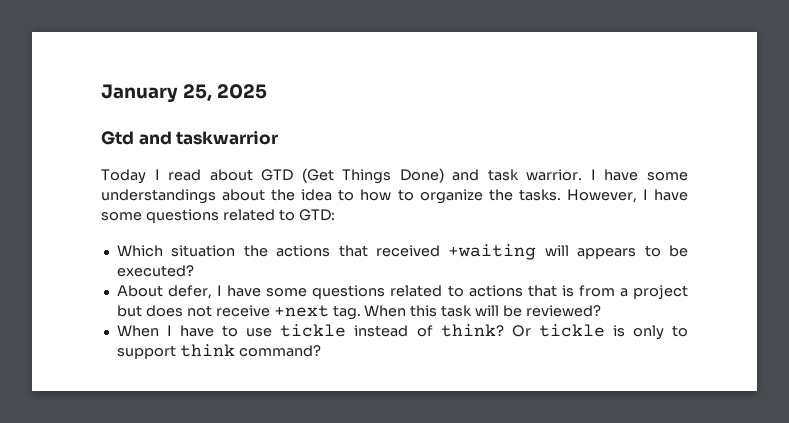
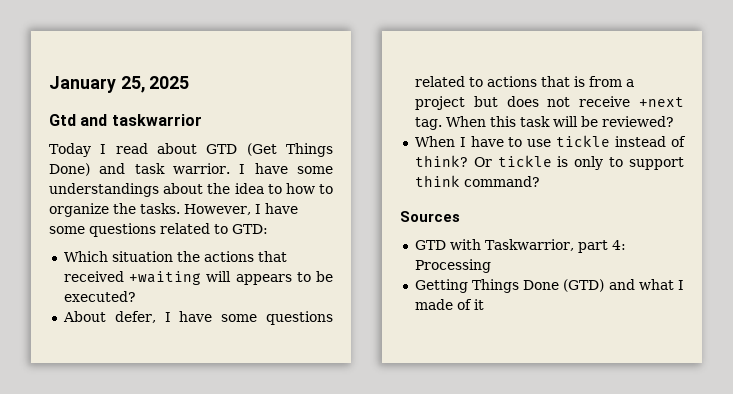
+ Sources
+ GTD with Taskwarrior, part 4: Processing
+ Getting Things Done (GTD) and what I made of it

